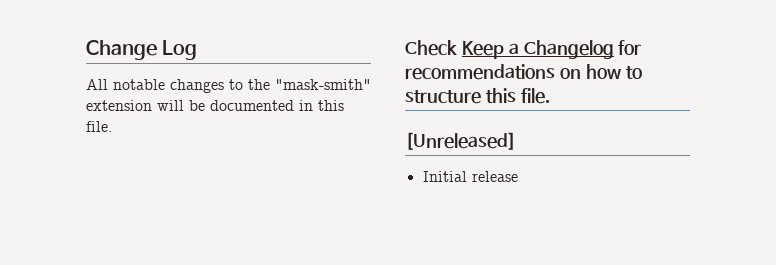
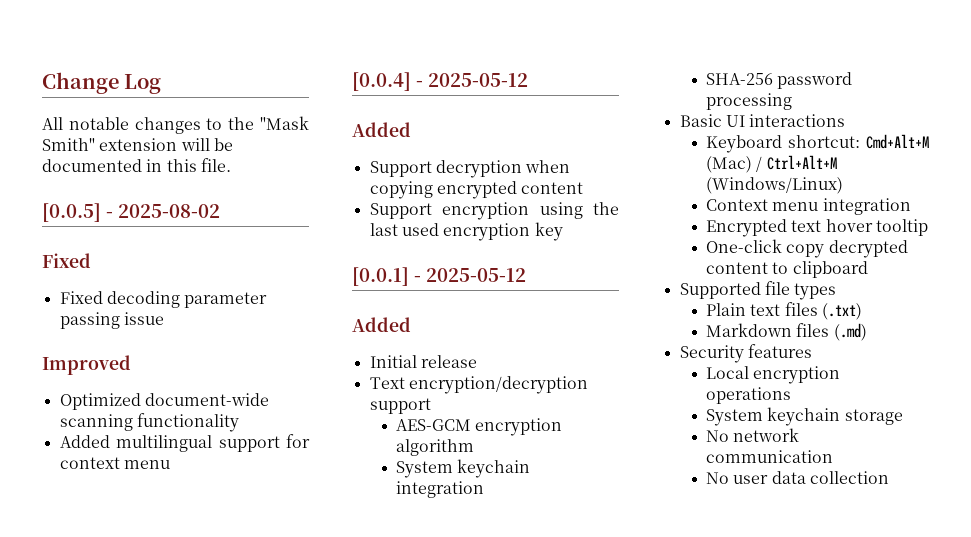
- All notable changes to the "mask-smith" extension will be documented in this file.
+ All notable changes to the "Mask Smith" extension will be documented in this file.
- Check Keep a Changelog for recommendations on how to structure this file.
- [Unreleased]
+ [0.0.5] - 2025-08-02
+ Fixed
+ Fixed decoding parameter passing issue
+ Improved
+ Optimized document-wide scanning functionality
+ Added multilingual support for context menu
+ [0.0.4] - 2025-05-12
+ Added
+ Support decryption when copying encrypted content
+ Support encryption using the last used encryption key
+ [0.0.1] - 2025-05-12
+ Added
  Initial release
+ Text encryption/decryption support
+ AES-GCM encryption algorithm
+ System keychain integration
+ SHA-256 password processing
+ Basic UI interactions
+ Keyboard shortcut: Cmd+Alt+M (Mac) / Ctrl+Alt+M (Windows/Linux)
+ Context menu integration
+ Encrypted text hover tooltip
+ One-click copy decrypted content to clipboard
+ Supported file types
+ Plain text files (.txt)
+ Markdown files (.md)
+ Security features
+ Local encryption operations
+ System keychain storage
+ No network communication
+ No user data collection

